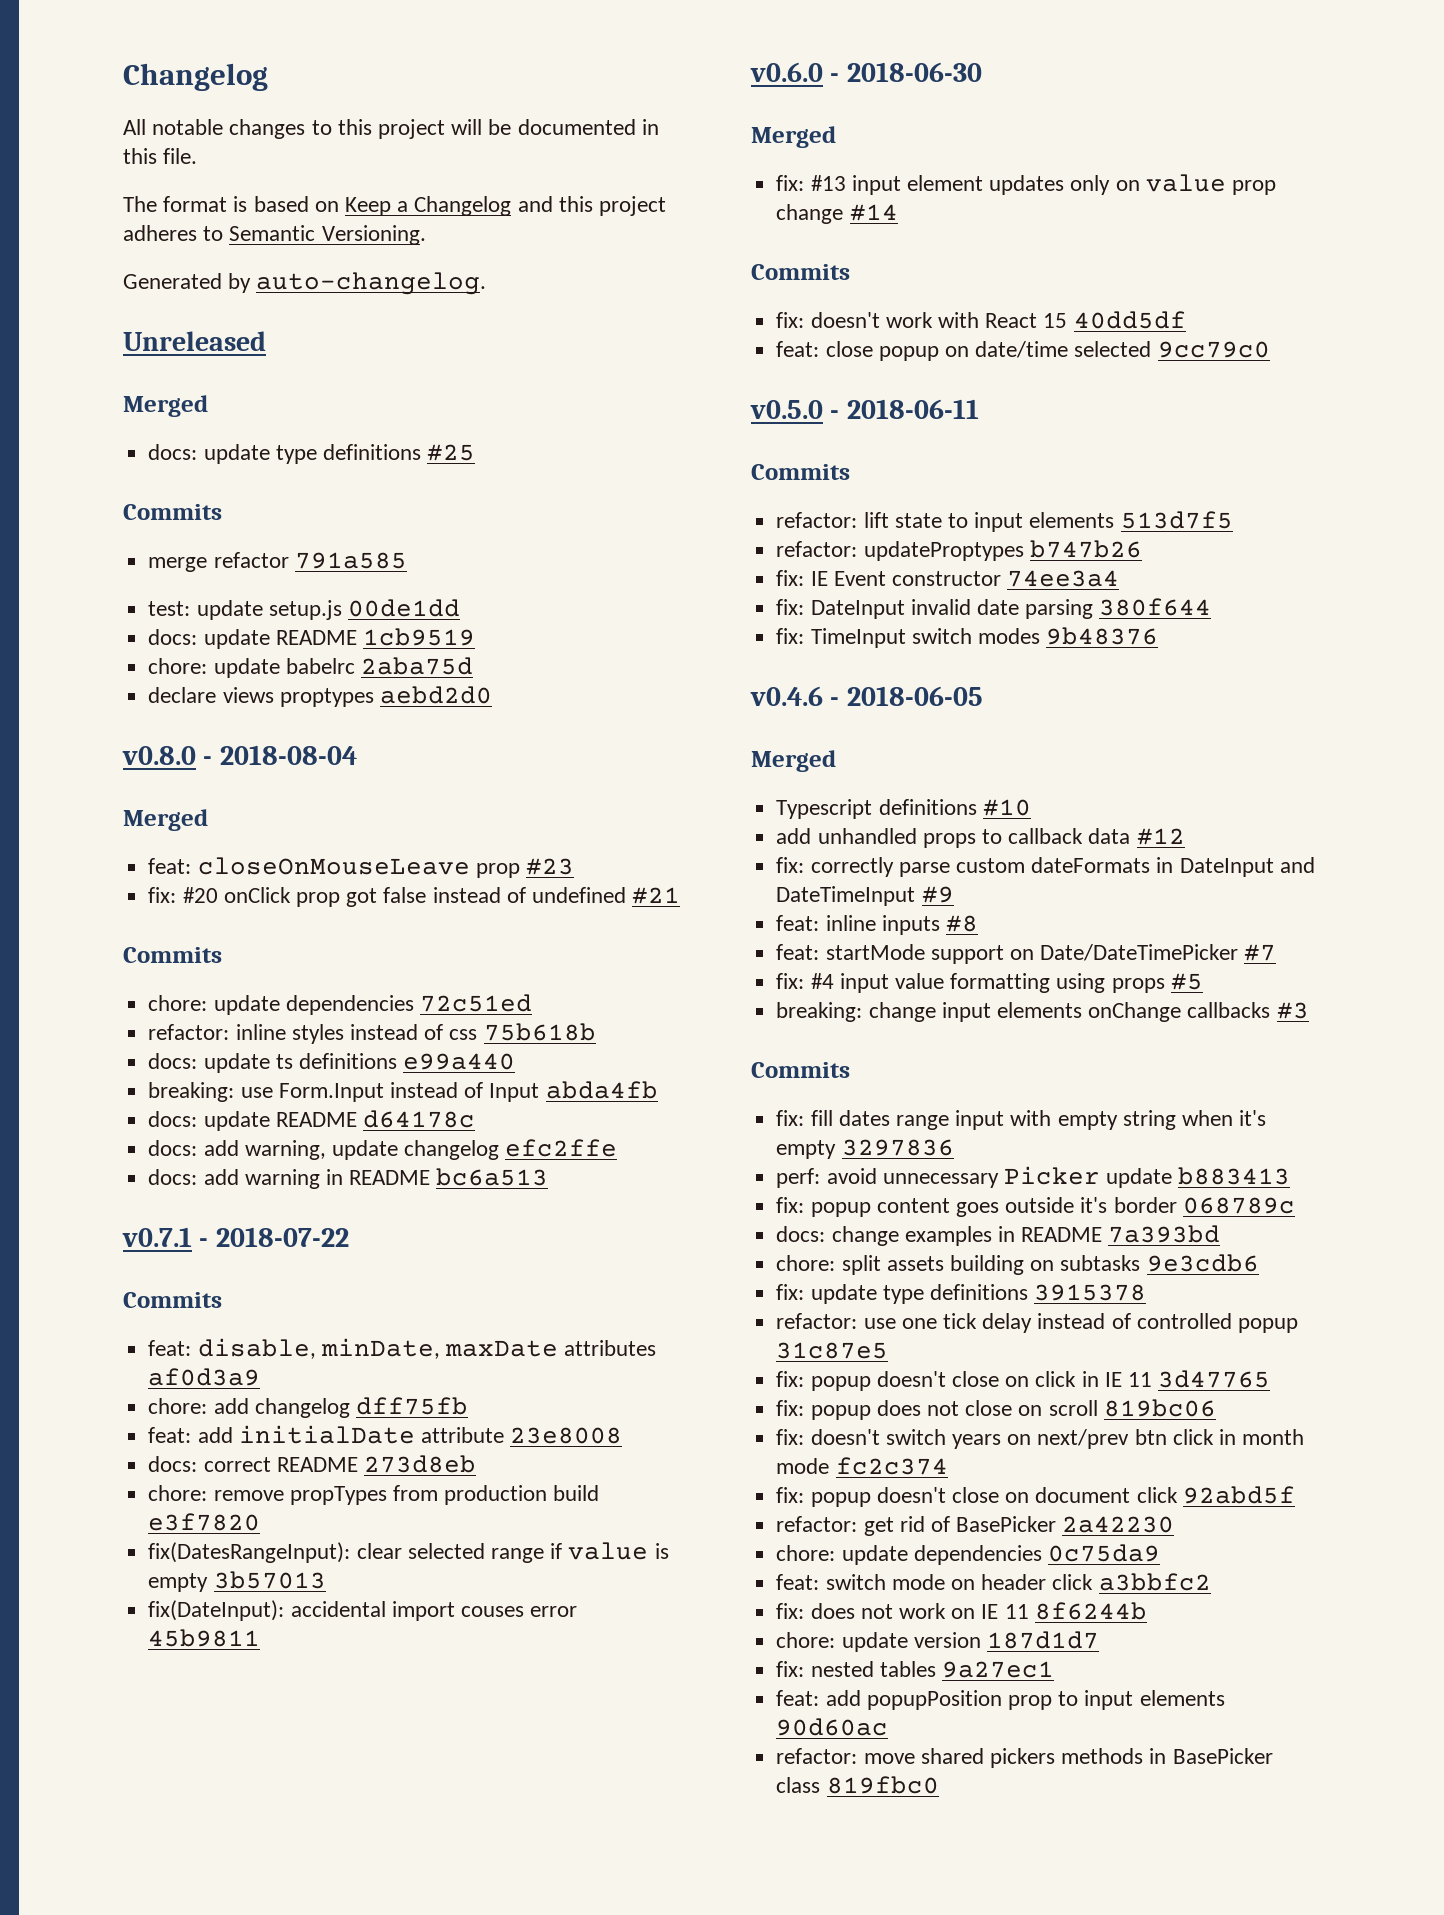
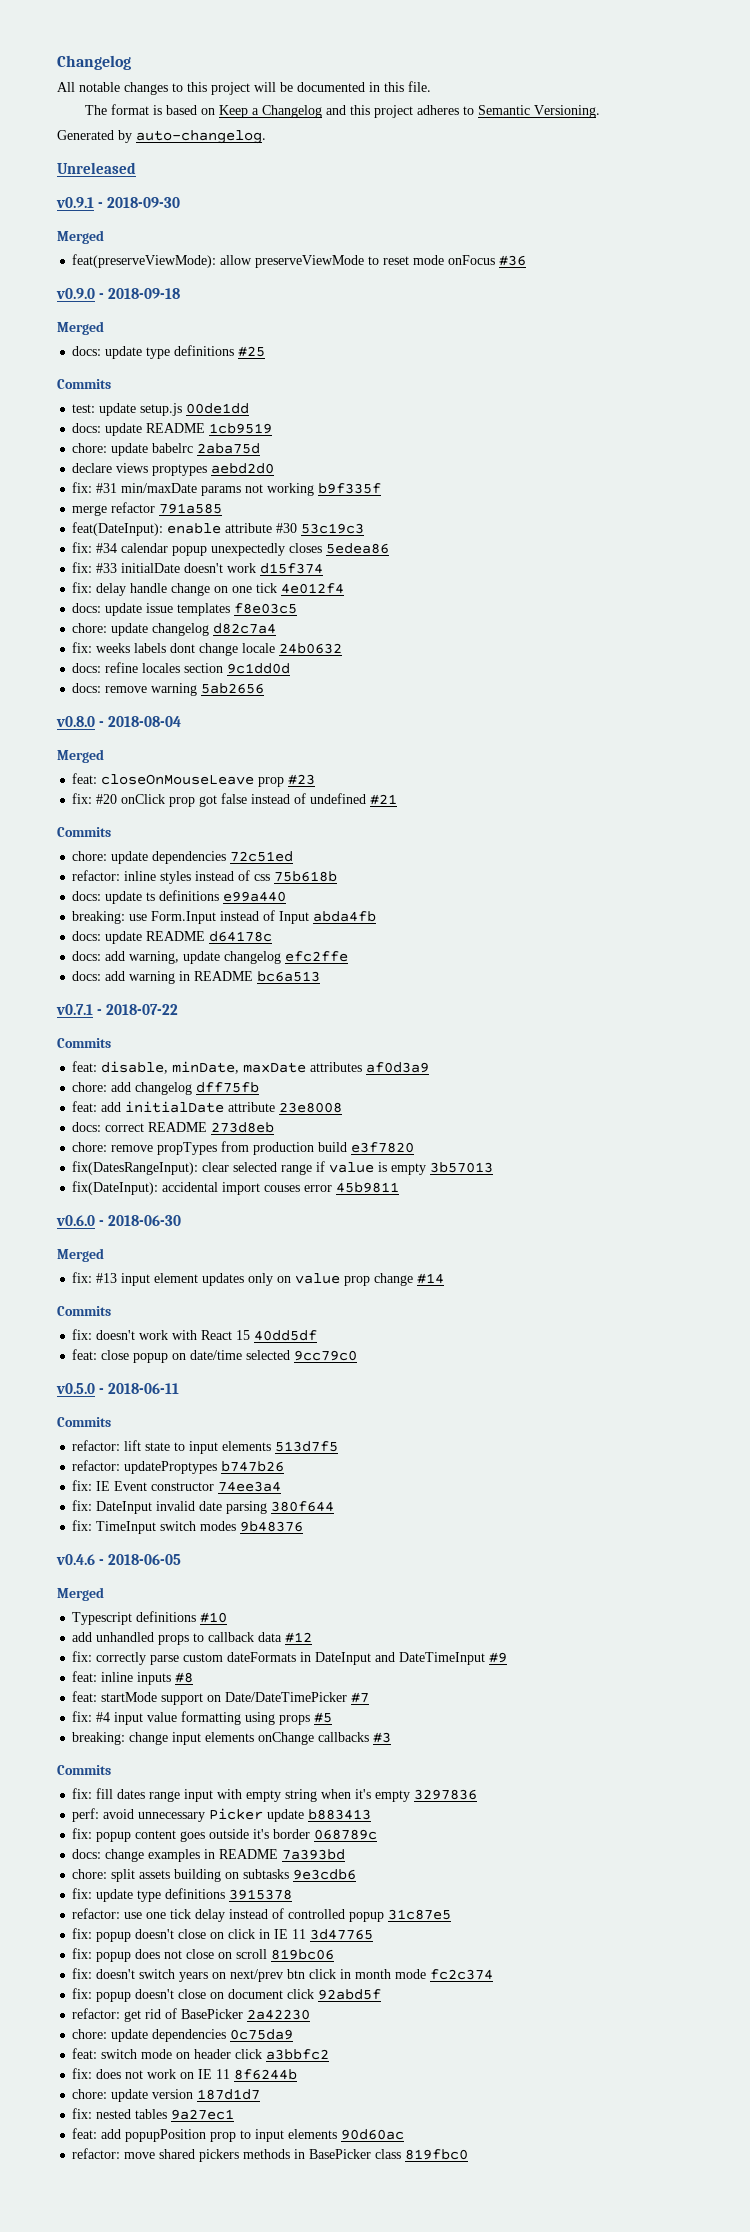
+ v0.9.1 - 2018-09-30
+ Merged
+ feat(preserveViewMode): allow preserveViewMode to reset mode onFocus #36
+ v0.9.0 - 2018-09-18
- merge refactor 791a585
+ fix: #31 min/maxDate params not working b9f335f
+ merge refactor 791a585
+ feat(DateInput): enable attribute #30 53c19c3
+ fix: #34 calendar popup unexpectedly closes 5edea86
+ fix: #33 initialDate doesn't work d15f374
+ fix: delay handle change on one tick 4e012f4
+ docs: update issue templates f8e03c5
+ chore: update changelog d82c7a4
+ fix: weeks labels dont change locale 24b0632
+ docs: refine locales section 9c1dd0d
+ docs: remove warning 5ab2656

